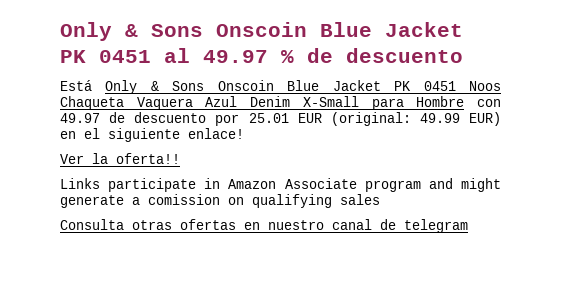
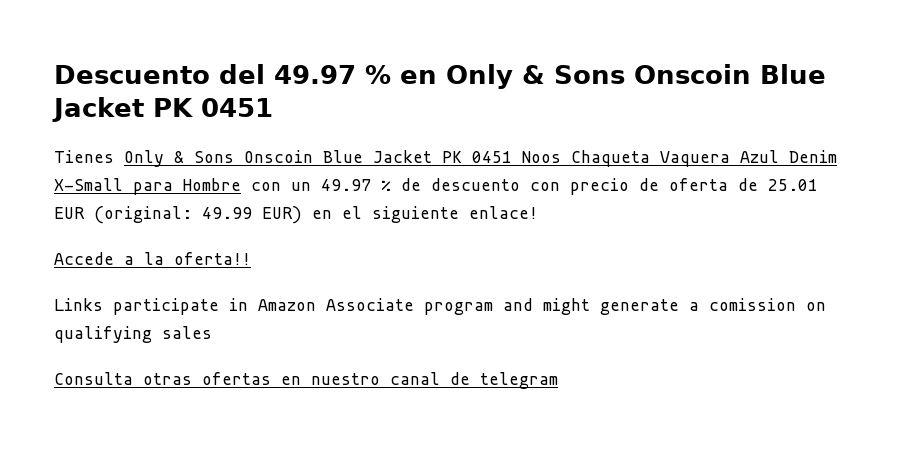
- Only & Sons Onscoin Blue Jacket PK 0451 al 49.97 % de descuento
- Está Only & Sons Onscoin Blue Jacket PK 0451 Noos Chaqueta Vaquera Azul Denim X-Small para Hombre con 49.97 de descuento por 25.01 EUR (original: 49.99 EUR) en el siguiente enlace!
+ Descuento del 49.97 % en Only & Sons Onscoin Blue Jacket PK 0451
+ Tienes Only & Sons Onscoin Blue Jacket PK 0451 Noos Chaqueta Vaquera Azul Denim X-Small para Hombre con un 49.97 % de descuento con precio de oferta de 25.01 EUR (original: 49.99 EUR) en el siguiente enlace!
- Ver la oferta!!
+ Accede a la oferta!!

